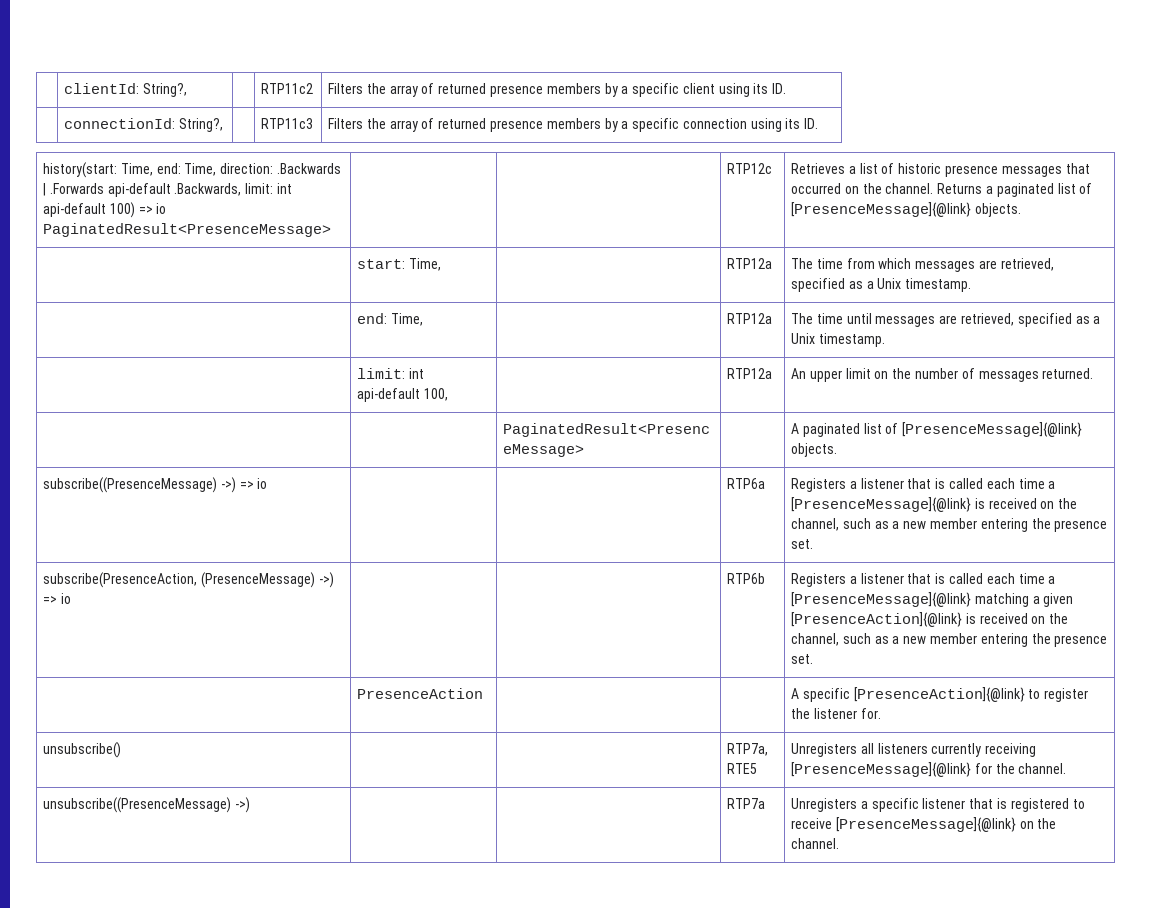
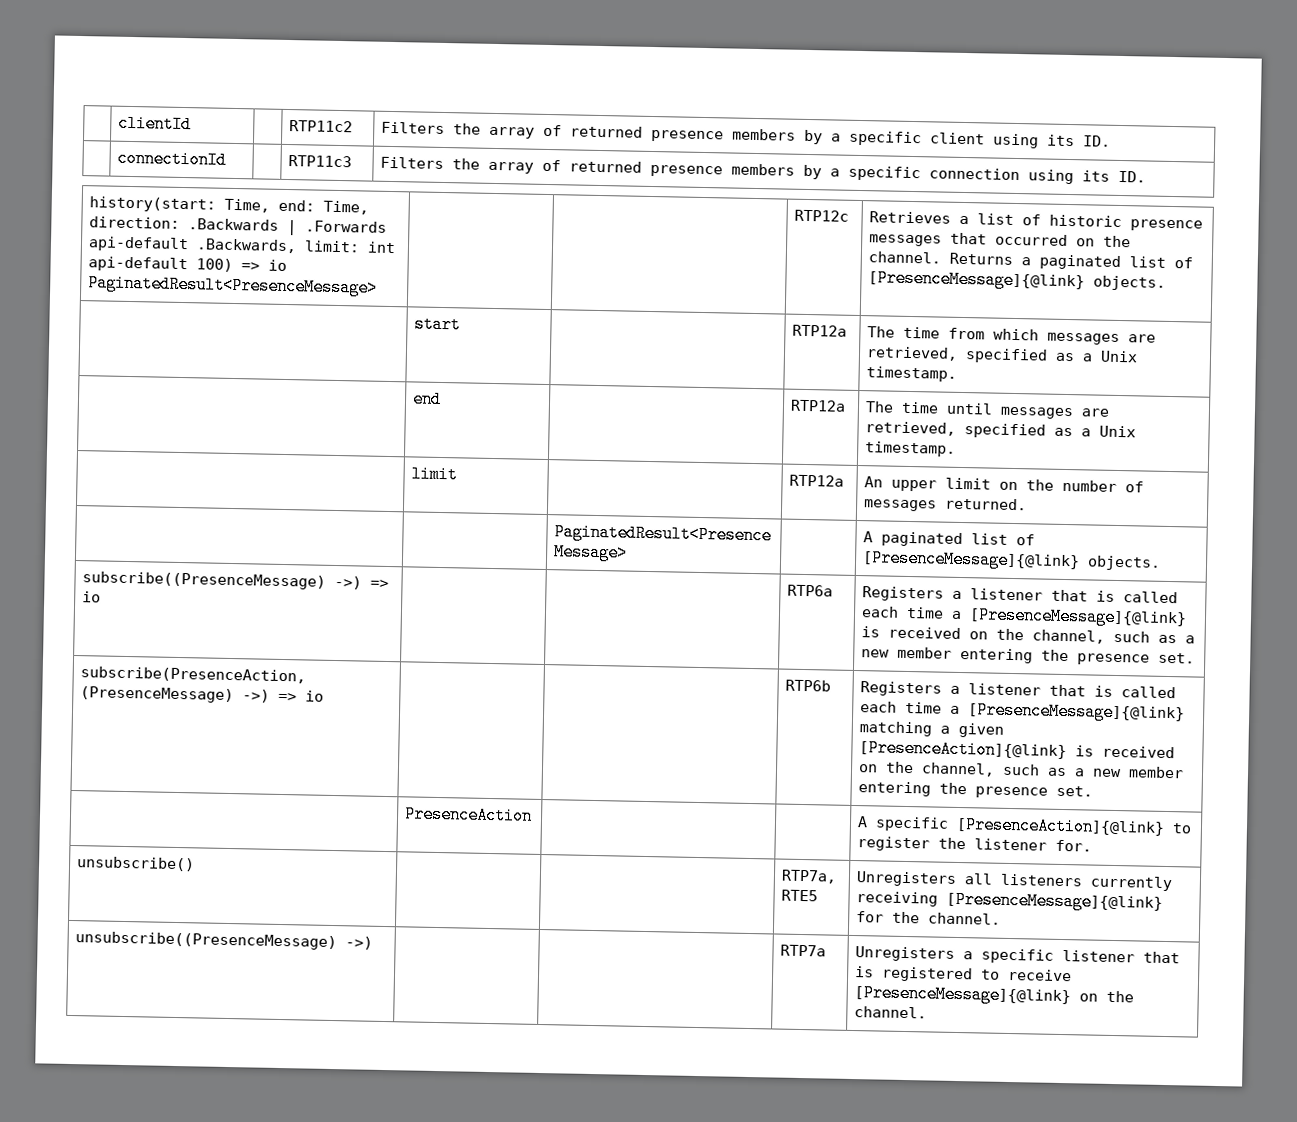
- | clientId: String?, | | RTP11c2 | Filters the array of returned presence members by a specific client using its ID.
+ | clientId | | RTP11c2 | Filters the array of returned presence members by a specific client using its ID.
- | connectionId: String?, | | RTP11c3 | Filters the array of returned presence members by a specific connection using its ID.
+ | connectionId | | RTP11c3 | Filters the array of returned presence members by a specific connection using its ID.
- | start: Time, | | RTP12a | The time from which messages are retrieved, specified as a Unix timestamp.
+ | start | | RTP12a | The time from which messages are retrieved, specified as a Unix timestamp.
- | end: Time, | | RTP12a | The time until messages are retrieved, specified as a Unix timestamp.
+ | end | | RTP12a | The time until messages are retrieved, specified as a Unix timestamp.
- | limit: int api-default 100, | | RTP12a | An upper limit on the number of messages returned.
+ | limit | | RTP12a | An upper limit on the number of messages returned.

